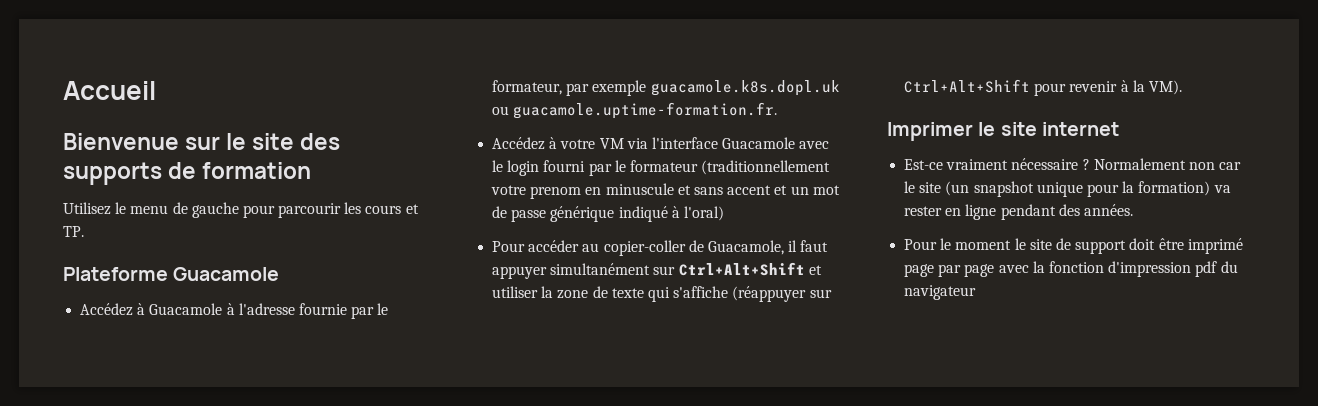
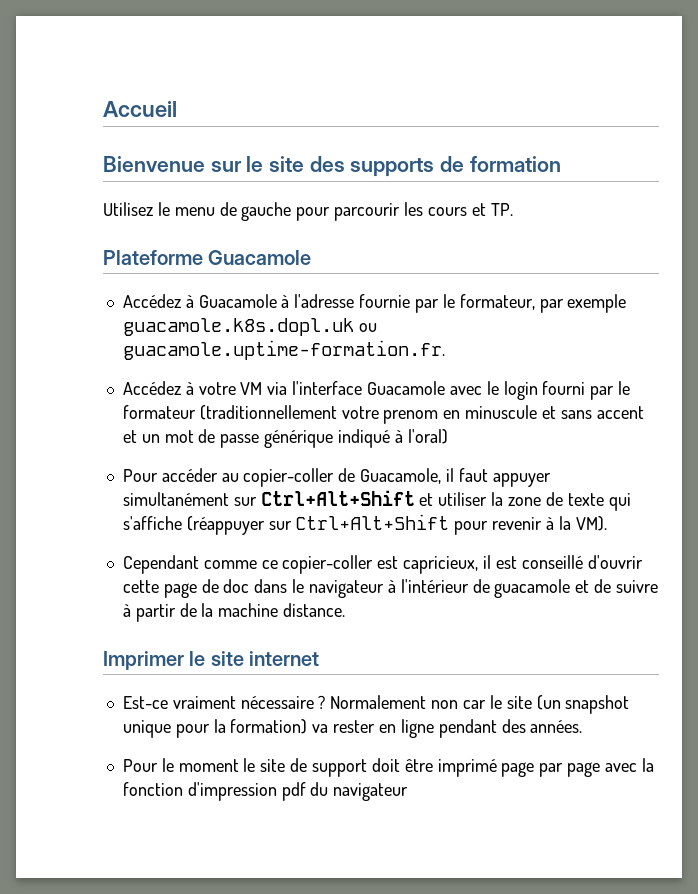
+ Cependant comme ce copier-coller est capricieux, il est conseillé d'ouvrir cette page de doc dans le navigateur à l'intérieur de guacamole et de suivre à partir de la machine distance.

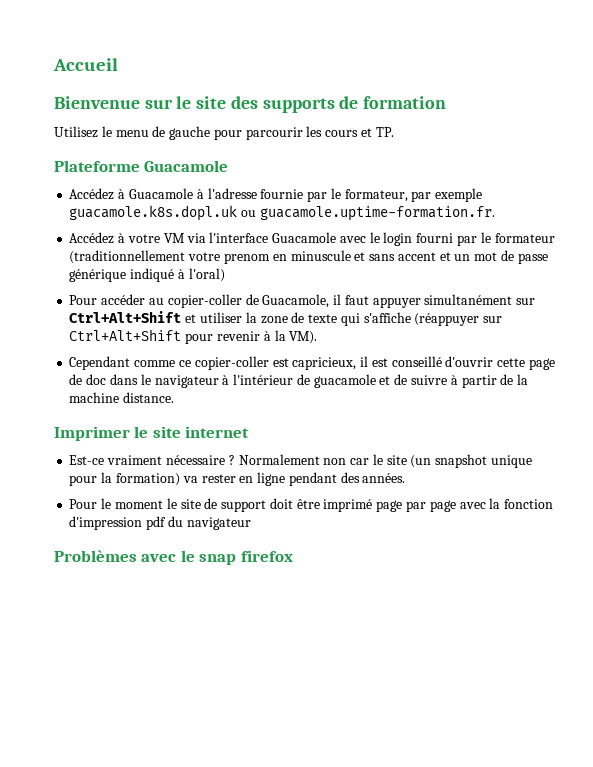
+ Problèmes avec le snap firefox

